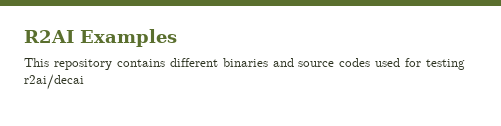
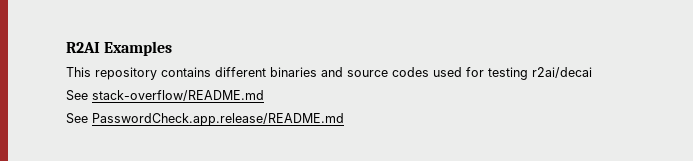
+ See stack-overflow/README.md
+ See PasswordCheck.app.release/README.md

